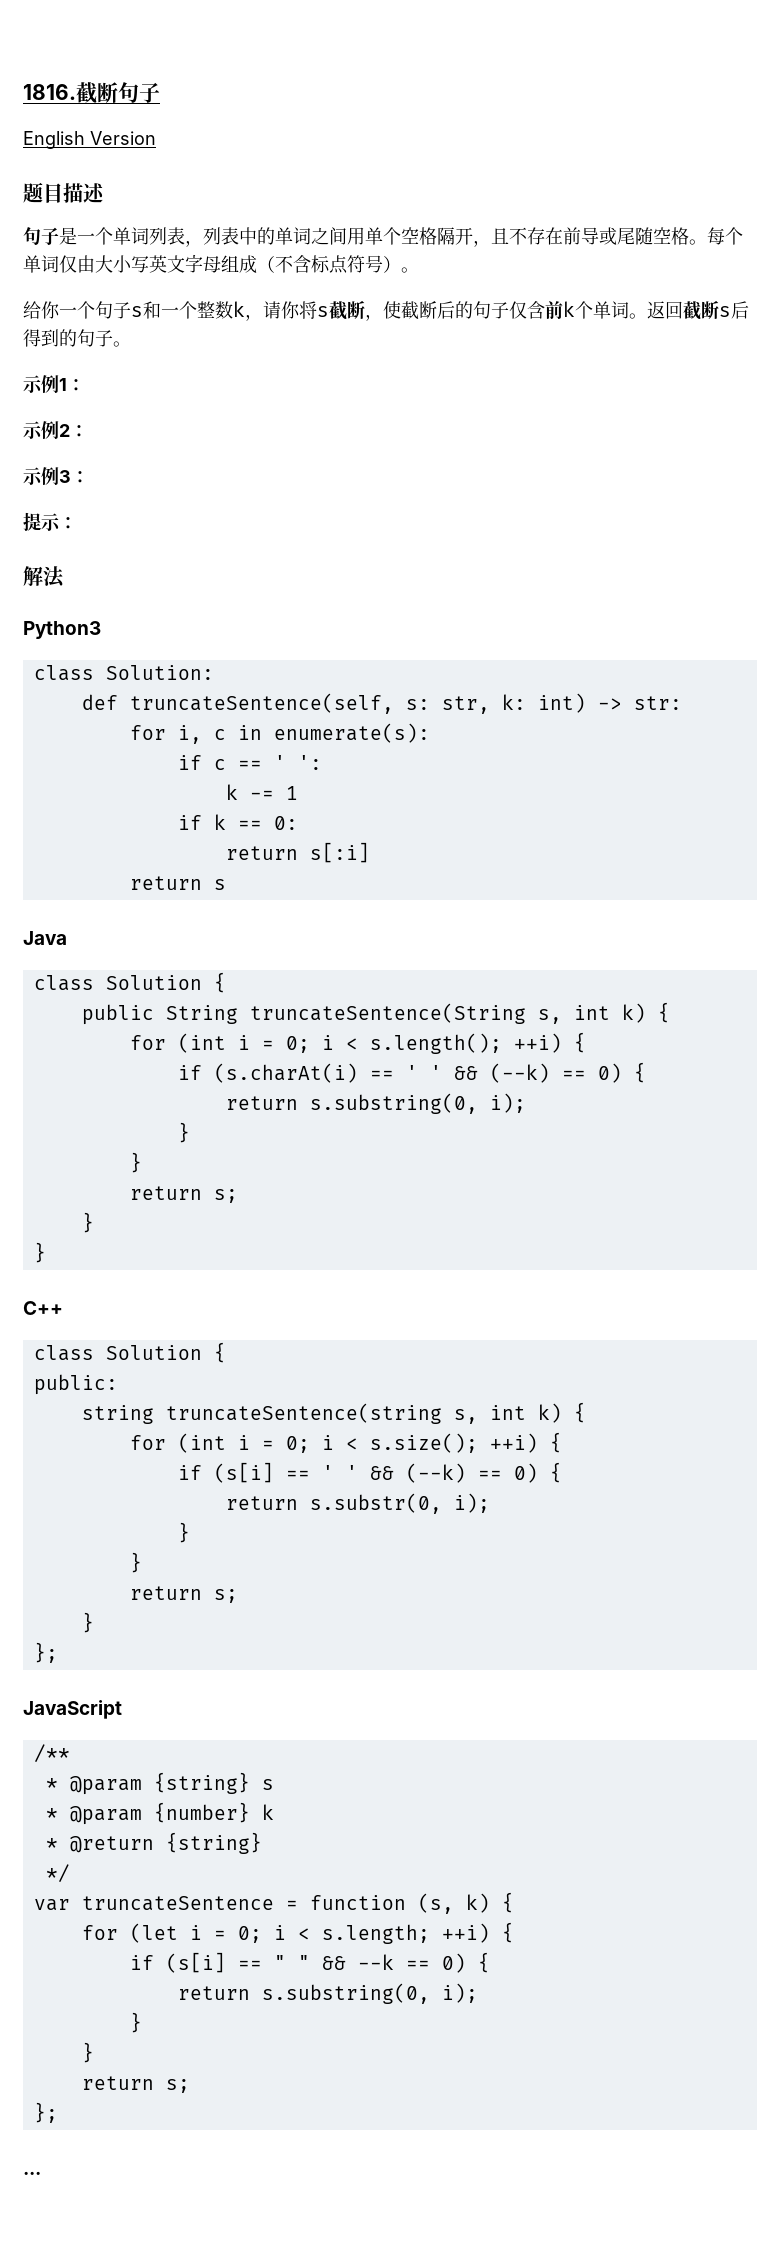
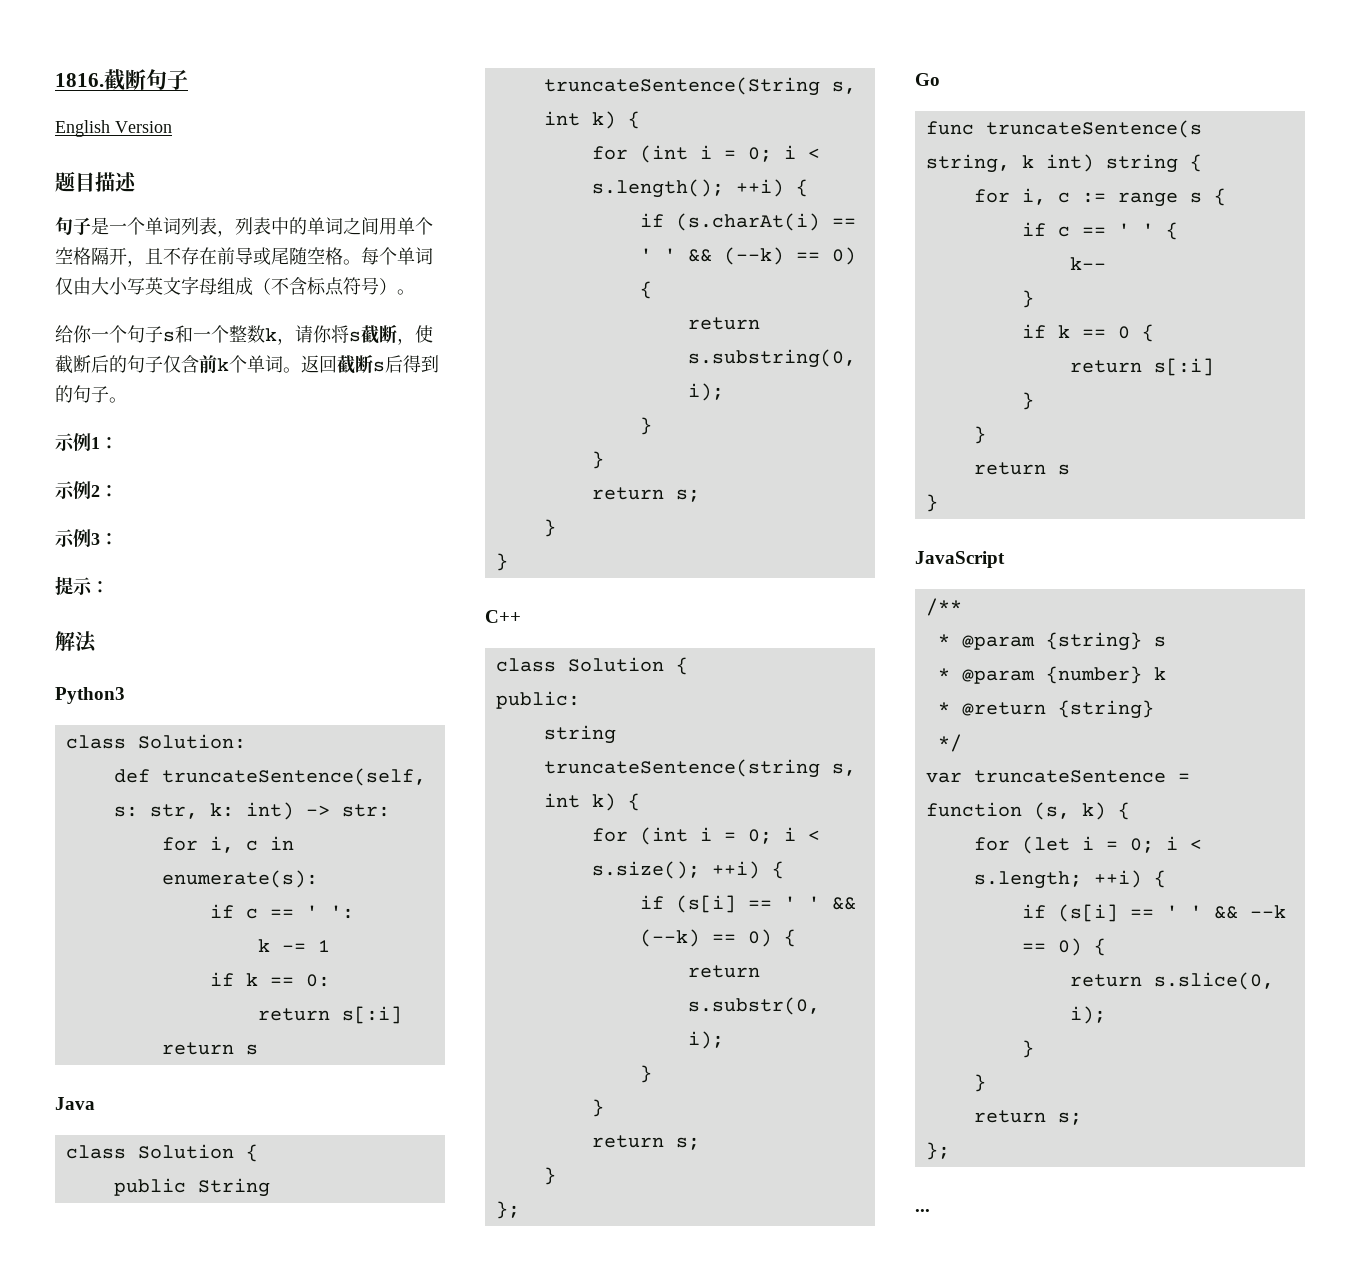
+ Go
+ func truncateSentence(s string, k int) string {
+ for i, c := range s {
+ if c == ' ' {
+ k--
+ }
+ if k == 0 {
+ return s[:i]
+ }
+ }
+ return s
+ }
- if (s[i] == " " && --k == 0) {
- return s.substring(0, i);
+ if (s[i] == ' ' && --k == 0) {
+ return s.slice(0, i);

